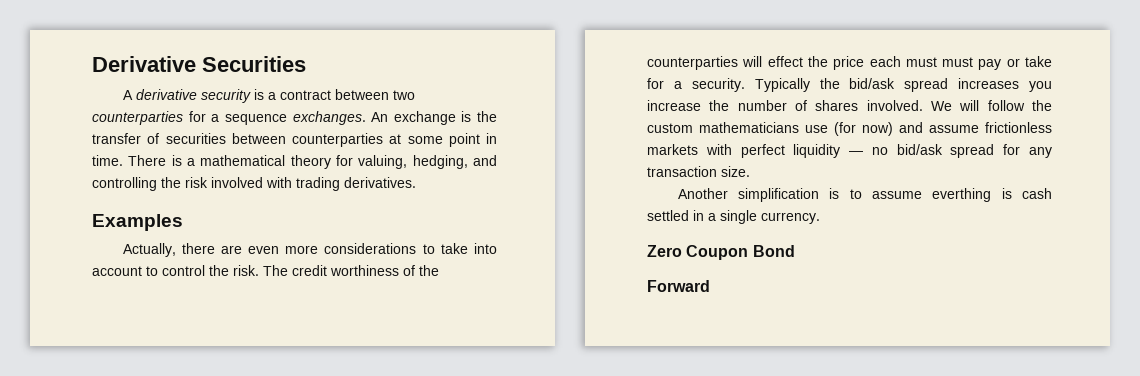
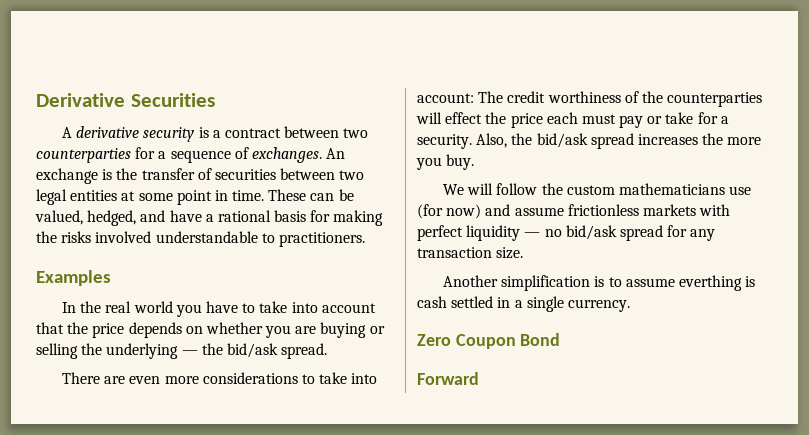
- A derivative security is a contract between two counterparties for a sequence exchanges.
+ A derivative security is a contract between two counterparties for a sequence of exchanges.
- An exchange is the transfer of securities between counterparties at some point in time.
+ An exchange is the transfer of securities between two legal entities at some point in time.
- There is a mathematical theory for valuing, hedging, and controlling the risk involved with trading derivatives.
+ These can be valued, hedged, and have a rational basis for making the risks involved understandable to practitioners.
  Examples
- Actually, there are even more considerations to take into account to control the risk. The credit worthiness of the counterparties will effect the price each must must pay or take for a security.
+ In the real world you have to take into account that the price depends on whether you are buying or selling the underlying — the bid/ask spread.
+ There are even more considerations to take into account: The credit worthiness of the counterparties will effect the price each must pay or take for a security.
- Typically the bid/ask spread increases you increase the number of shares involved. We will follow the custom mathematicians use (for now) and assume frictionless markets with perfect liquidity — no bid/ask spread for any transaction size.
+ Also, the bid/ask spread increases the more you buy.
+ We will follow the custom mathematicians use (for now) and assume frictionless markets with perfect liquidity — no bid/ask spread for any transaction size.

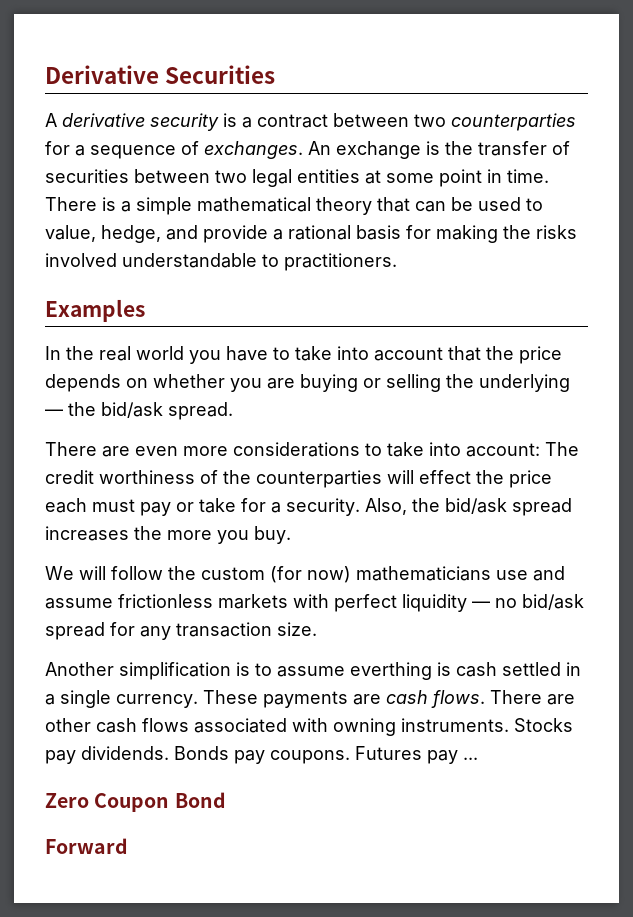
- These can be valued, hedged, and have a rational basis for making the risks involved understandable to practitioners.
+ There is a simple mathematical theory that can be used to value, hedge, and provide a rational basis for making the risks involved understandable to practitioners.
- We will follow the custom mathematicians use (for now) and assume frictionless markets with perfect liquidity — no bid/ask spread for any transaction size.
+ We will follow the custom (for now) mathematicians use and assume frictionless markets with perfect liquidity — no bid/ask spread for any transaction size.
+ These payments are cash flows. There are other cash flows associated with owning instruments. Stocks pay dividends. Bonds pay coupons. Futures pay ...

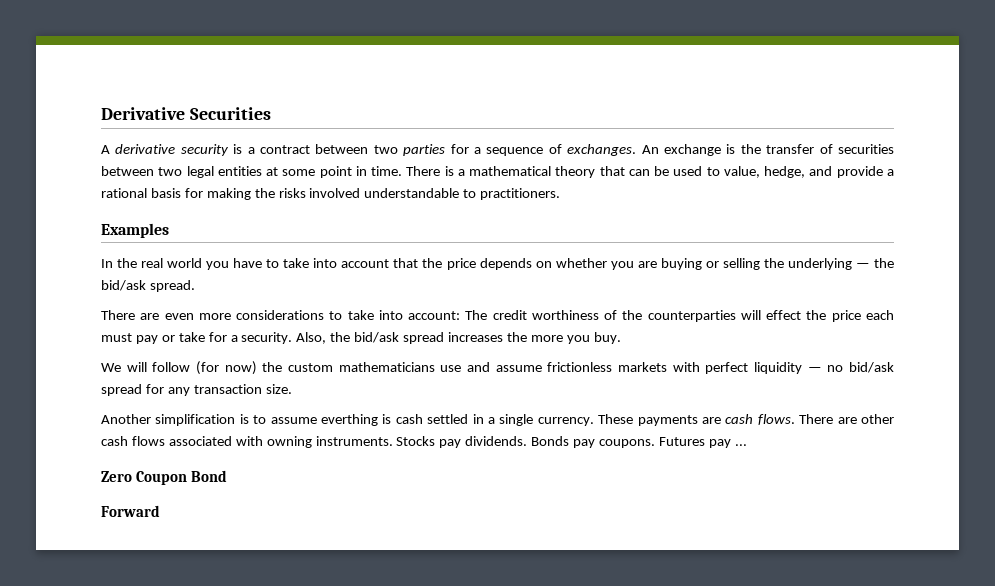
- A derivative security is a contract between two counterparties for a sequence of exchanges.
+ A derivative security is a contract between two parties for a sequence of exchanges.
- There is a simple mathematical theory that can be used to value, hedge, and provide a rational basis for making the risks involved understandable to practitioners.
+ There is a mathematical theory that can be used to value, hedge, and provide a rational basis for making the risks involved understandable to practitioners.
- We will follow the custom (for now) mathematicians use and assume frictionless markets with perfect liquidity — no bid/ask spread for any transaction size.
+ We will follow (for now) the custom mathematicians use and assume frictionless markets with perfect liquidity — no bid/ask spread for any transaction size.

